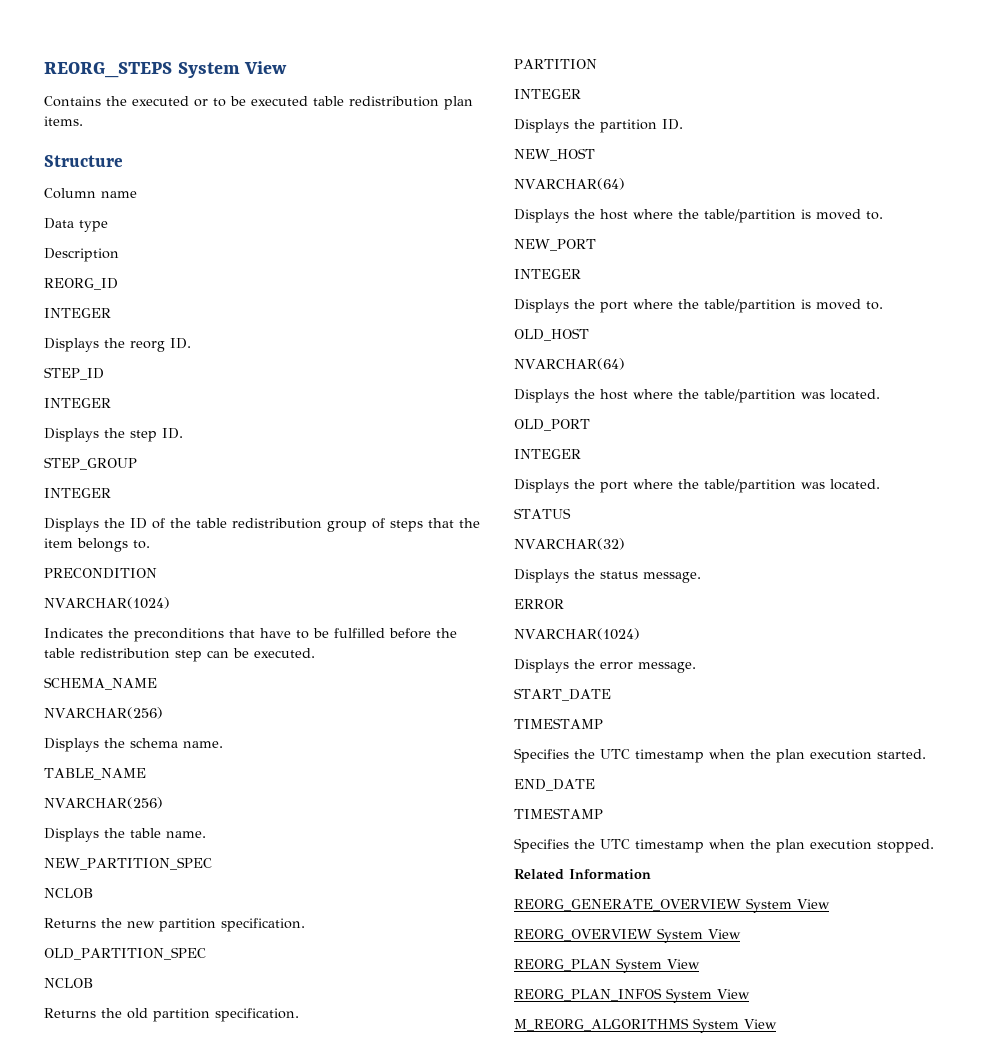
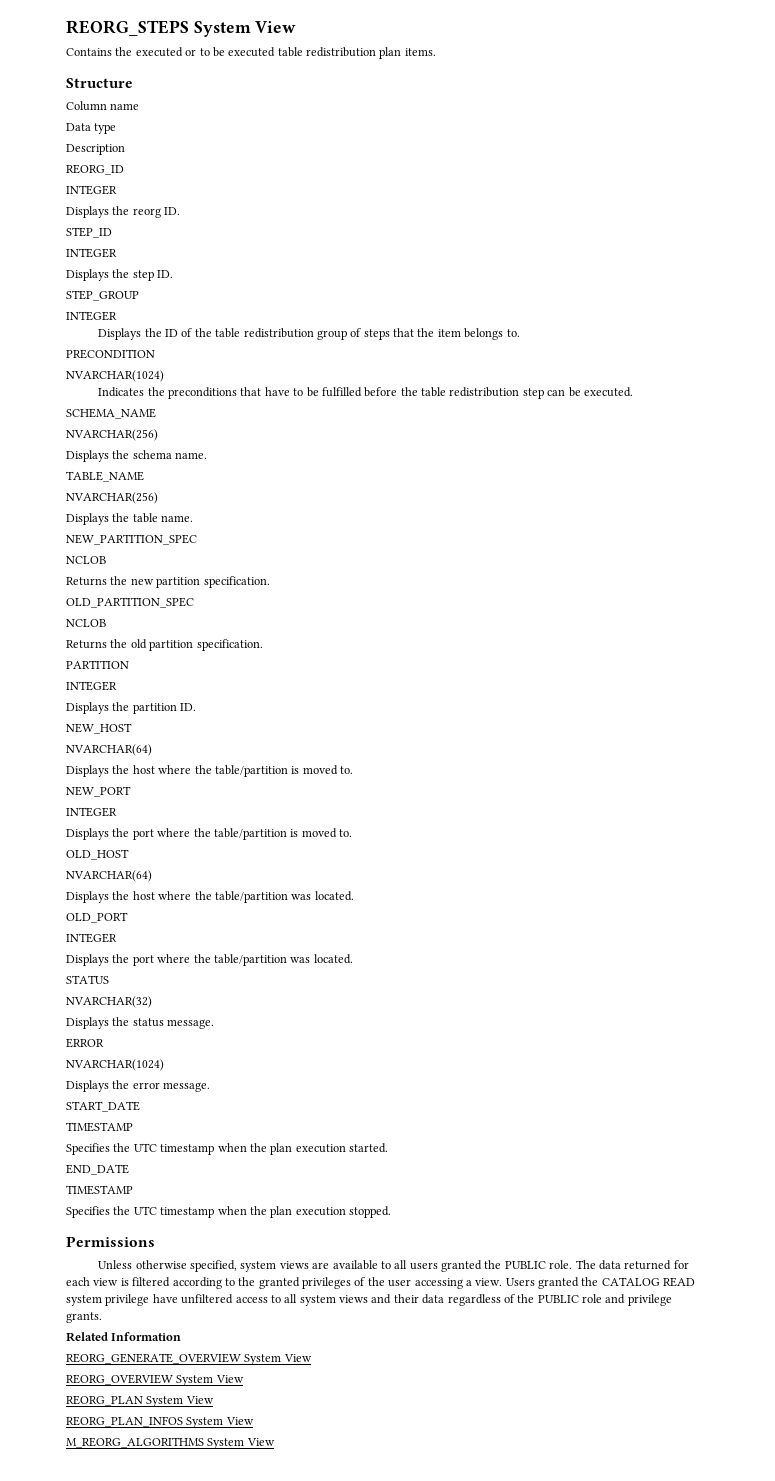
+ Permissions
+ Unless otherwise specified, system views are available to all users granted the PUBLIC role. The data returned for each view is filtered according to the granted privileges of the user accessing a view. Users granted the CATALOG READ system privilege have unfiltered access to all system views and their data regardless of the PUBLIC role and privilege grants.

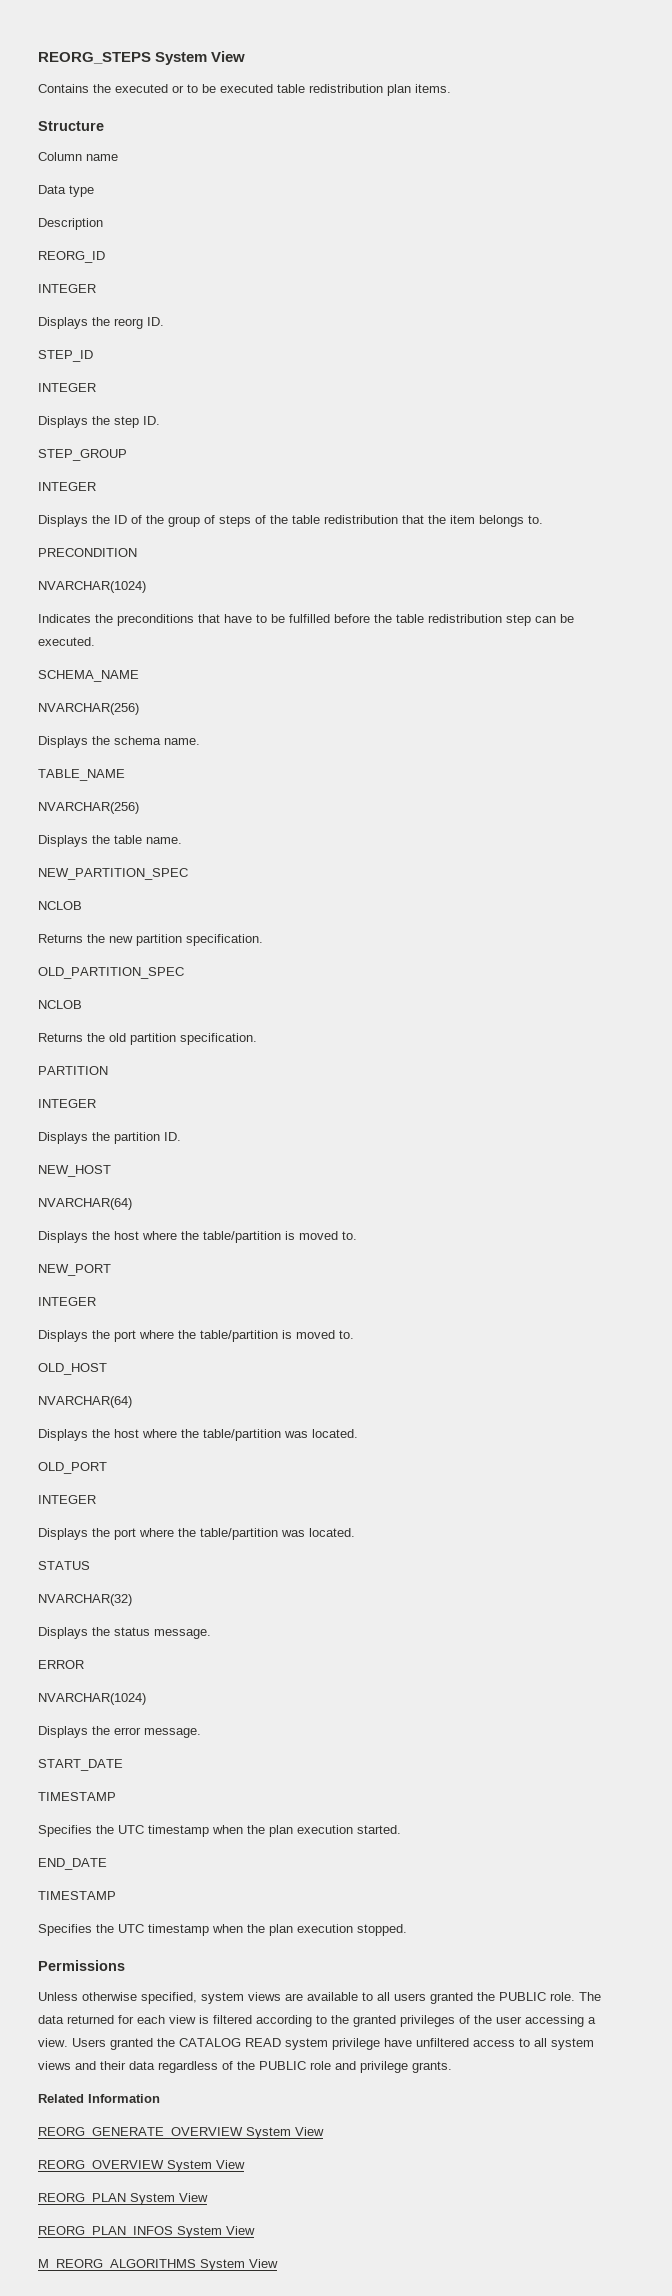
- Displays the ID of the table redistribution group of steps that the item belongs to.
+ Displays the ID of the group of steps of the table redistribution that the item belongs to.

